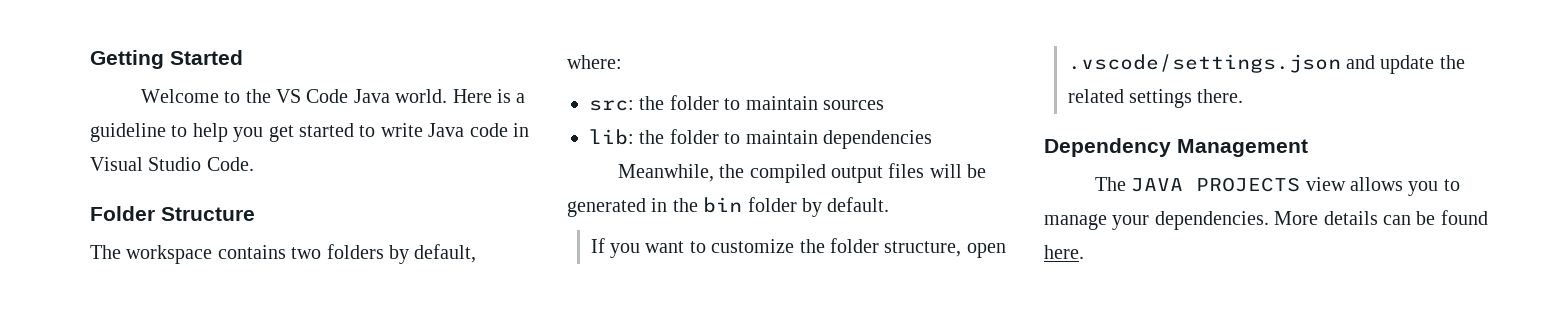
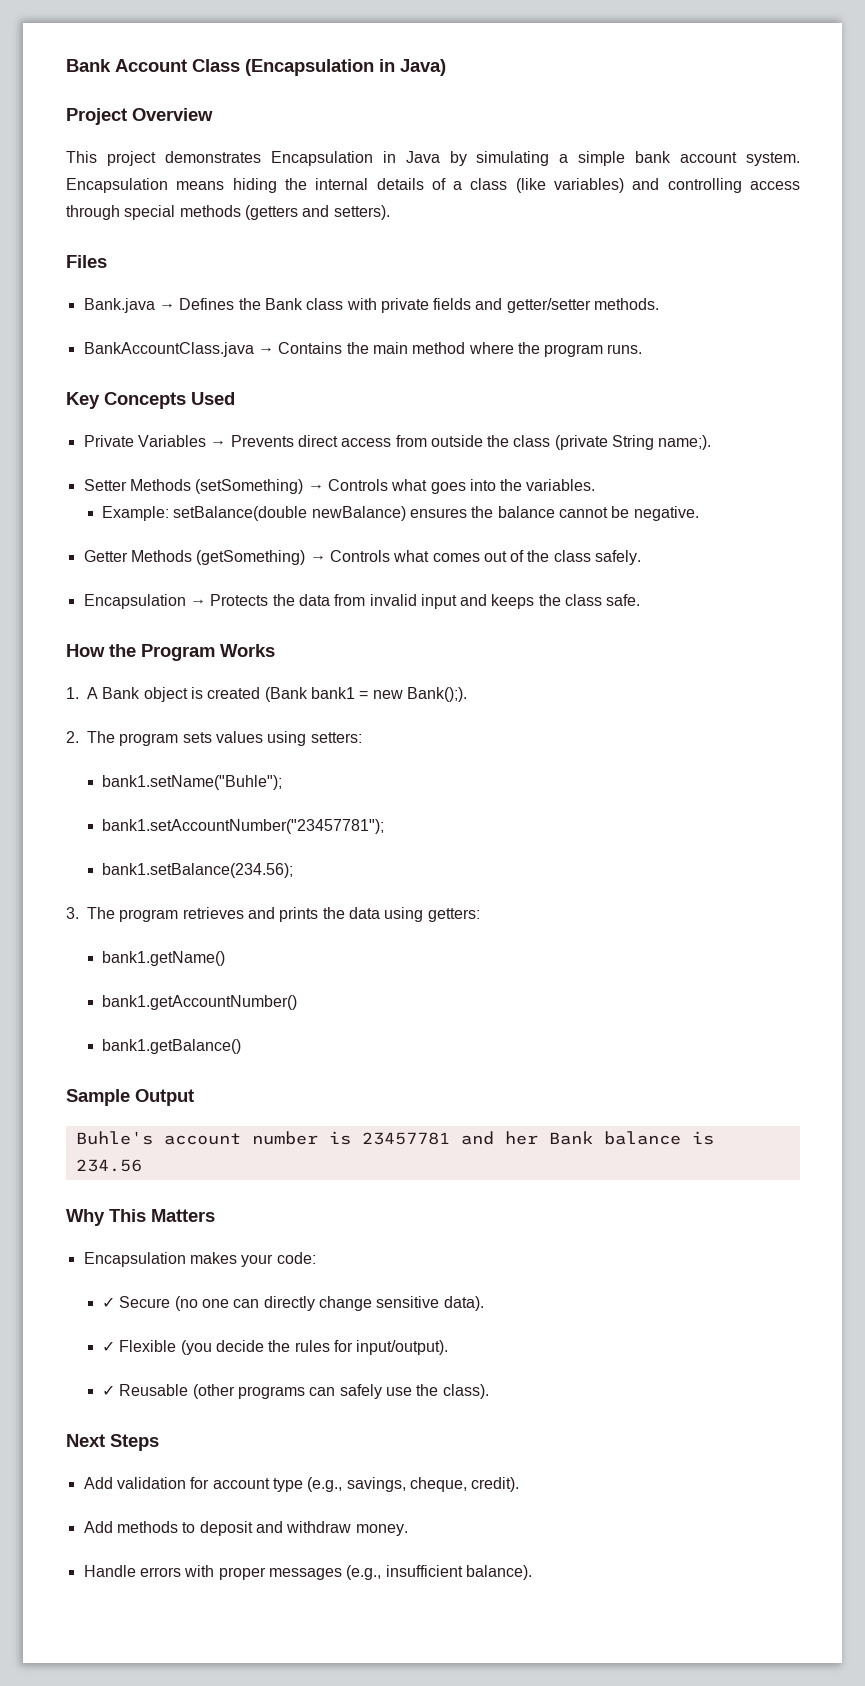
- Getting Started
- Welcome to the VS Code Java world. Here is a guideline to help you get started to write Java code in Visual Studio Code.
- Folder Structure
- The workspace contains two folders by default, where:
- src: the folder to maintain sources
- lib: the folder to maintain dependencies
- Meanwhile, the compiled output files will be generated in the bin folder by default.
- If you want to customize the folder structure, open .vscode/settings.json and update the related settings there.
- Dependency Management
- The JAVA PROJECTS view allows you to manage your dependencies. More details can be found here.
+ Bank Account Class (Encapsulation in Java)
+ Project Overview
+ This project demonstrates Encapsulation in Java by simulating a simple bank account system. Encapsulation means hiding the internal details of a class (like variables) and controlling access through special methods (getters and setters).
+ Files
+ Bank.java → Defines the Bank class with private fields and getter/setter methods.
+ BankAccountClass.java → Contains the main method where the program runs.
+ Key Concepts Used
+ Private Variables → Prevents direct access from outside the class (private String name;).
+ Setter Methods (setSomething) → Controls what goes into the variables.
+ Example: setBalance(double newBalance) ensures the balance cannot be negative.
+ Getter Methods (getSomething) → Controls what comes out of the class safely.
+ Encapsulation → Protects the data from invalid input and keeps the class safe.
+ How the Program Works
+ 1. A Bank object is created (Bank bank1 = new Bank();).
+ 2. The program sets values using setters:
+ bank1.setName("Buhle");
+ bank1.setAccountNumber("23457781");
+ bank1.setBalance(234.56);
+ 3. The program retrieves and prints the data using getters:
+ bank1.getName()
+ bank1.getAccountNumber()
+ bank1.getBalance()
+ Sample Output
+ Buhle's account number is 23457781 and her Bank balance is 234.56
+ Why This Matters
+ Encapsulation makes your code:
+ ✓ Secure (no one can directly change sensitive data).
+ ✓ Flexible (you decide the rules for input/output).
+ ✓ Reusable (other programs can safely use the class).
+ Next Steps
+ Add validation for account type (e.g., savings, cheque, credit).
+ Add methods to deposit and withdraw money.
+ Handle errors with proper messages (e.g., insufficient balance).

